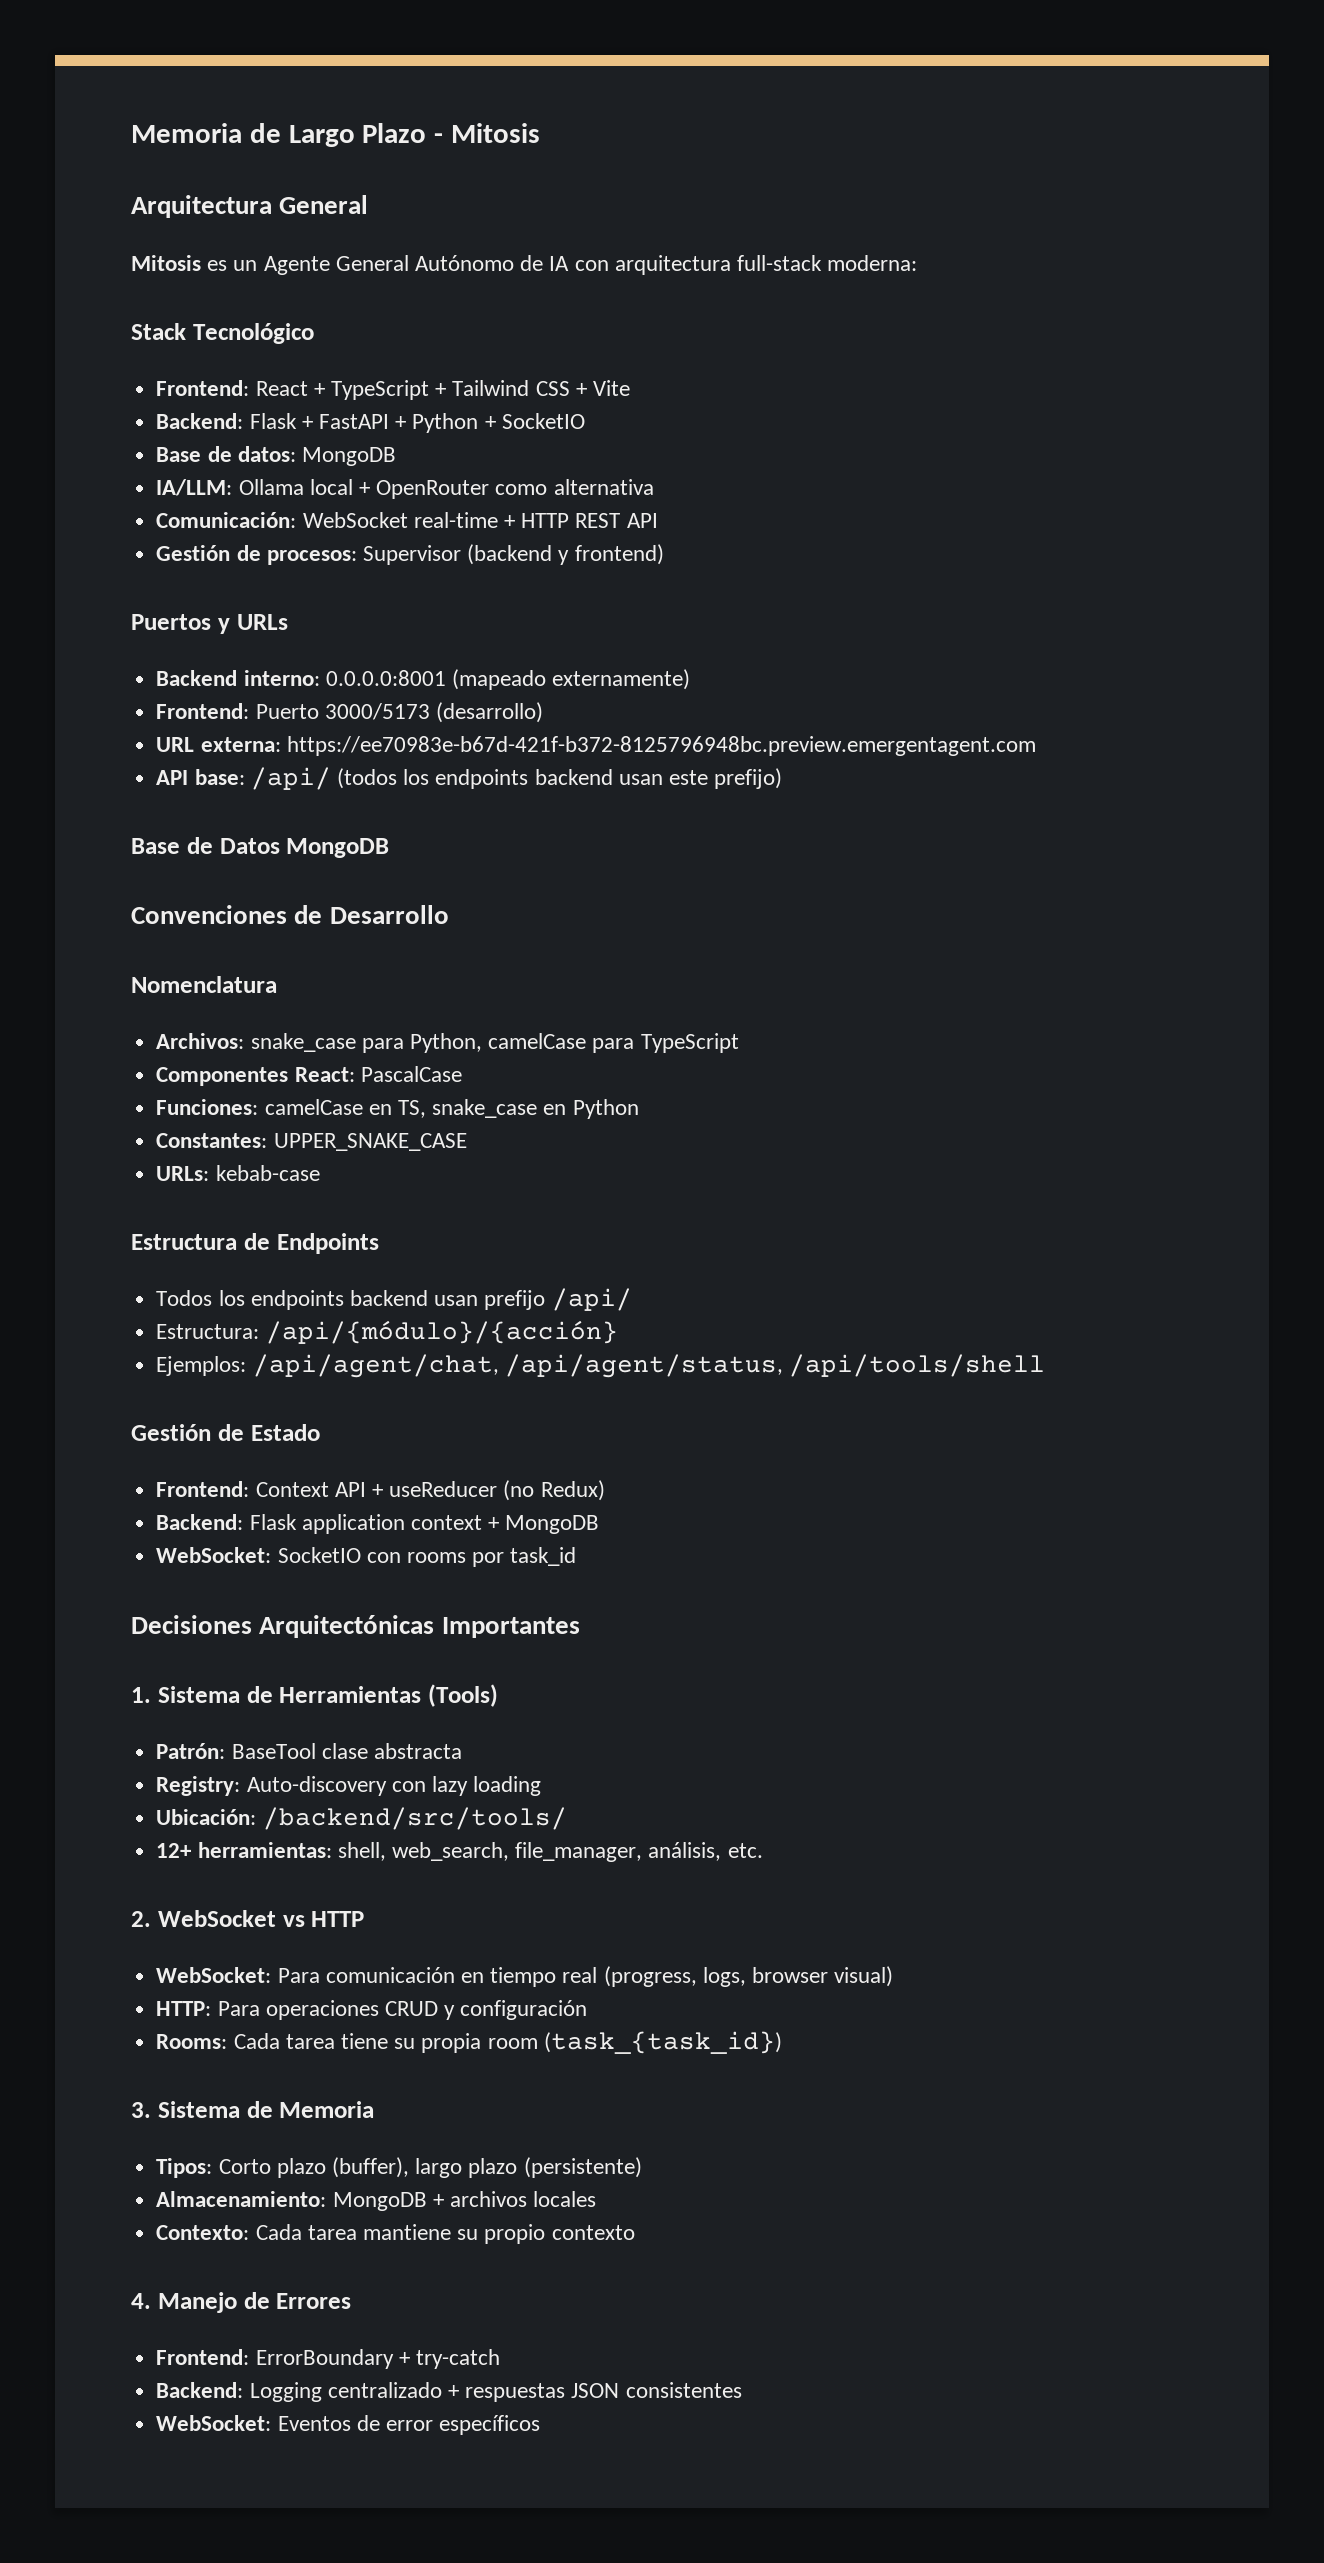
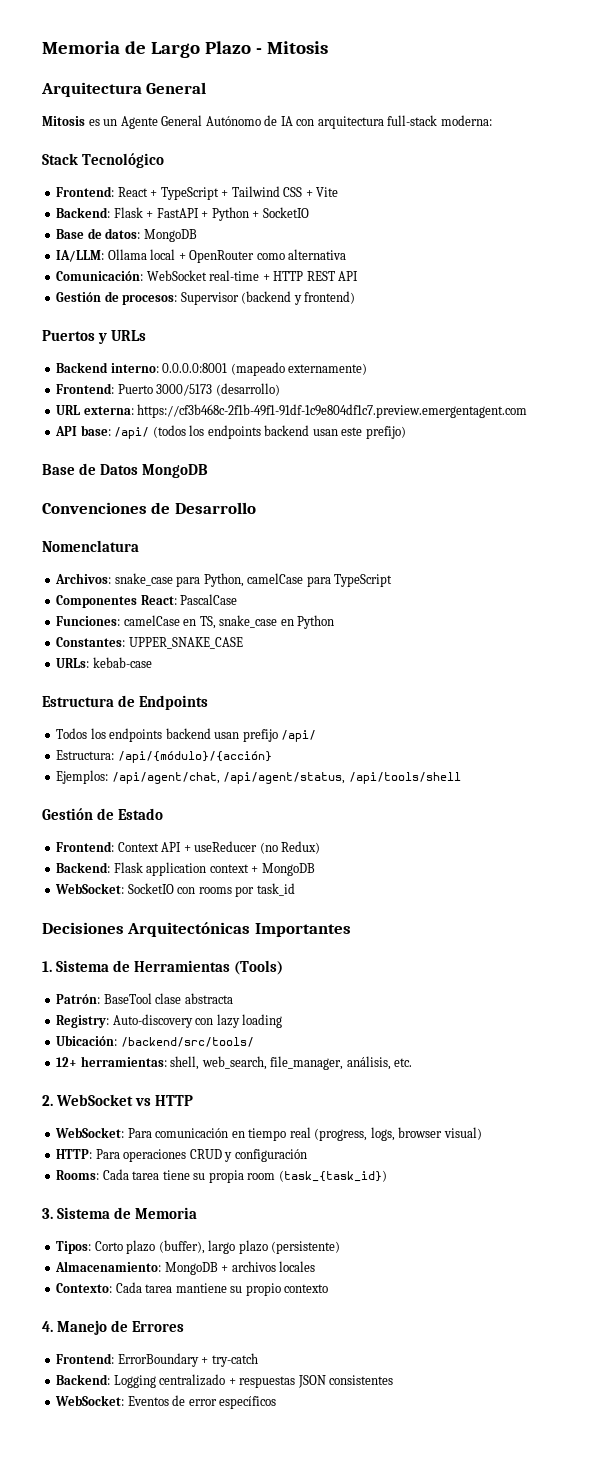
- URL externa: https://ee70983e-b67d-421f-b372-8125796948bc.preview.emergentagent.com
+ URL externa: https://cf3b468c-2f1b-49f1-91df-1c9e804df1c7.preview.emergentagent.com

